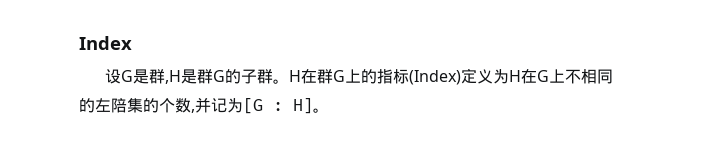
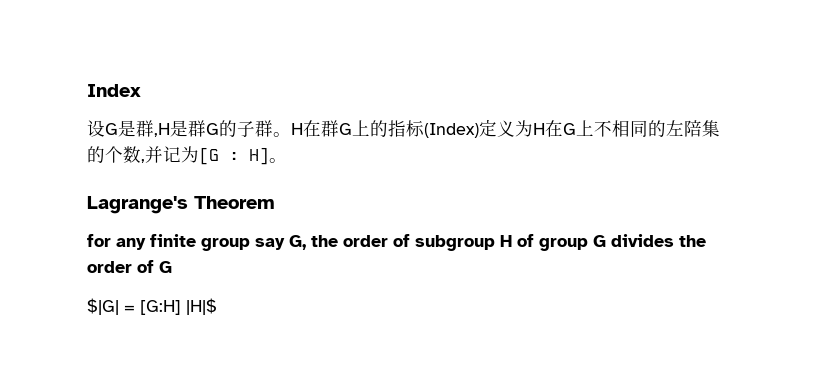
+ Lagrange's Theorem
+ for any finite group say G, the order of subgroup H of group G divides the order of G
+ $|G| = [G:H] |H|$

